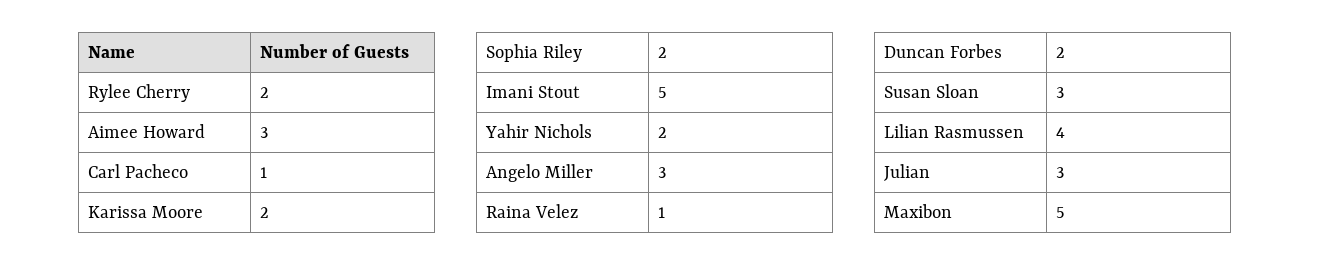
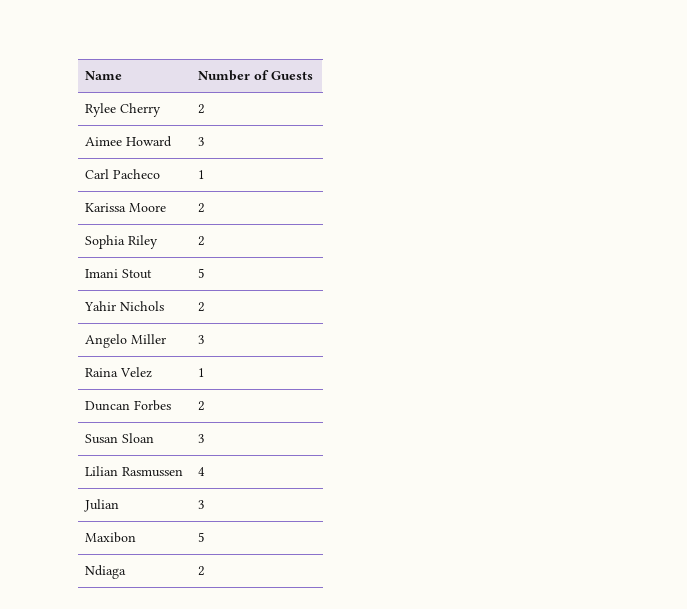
+ Ndiaga | 2

